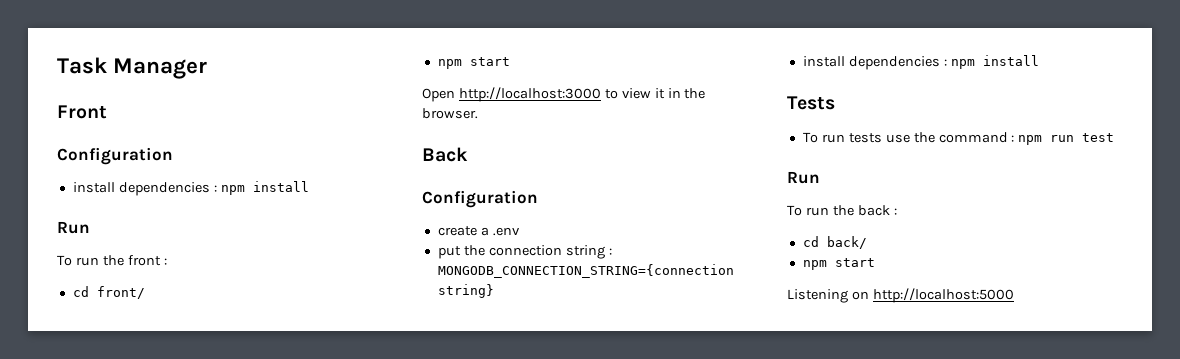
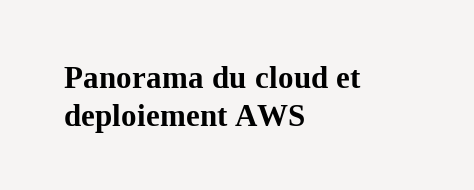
- Task Manager
- Front
- Configuration
- install dependencies : npm install
- Run
- To run the front :
- cd front/
- npm start
- Open http://localhost:3000 to view it in the browser.
- Back
- Configuration
- create a .env
- put the connection string : MONGODB_CONNECTION_STRING={connection string}
- install dependencies : npm install
- Tests
- To run tests use the command : npm run test
- Run
- To run the back :
- cd back/
- npm start
- Listening on http://localhost:5000
+ Panorama du cloud et deploiement AWS

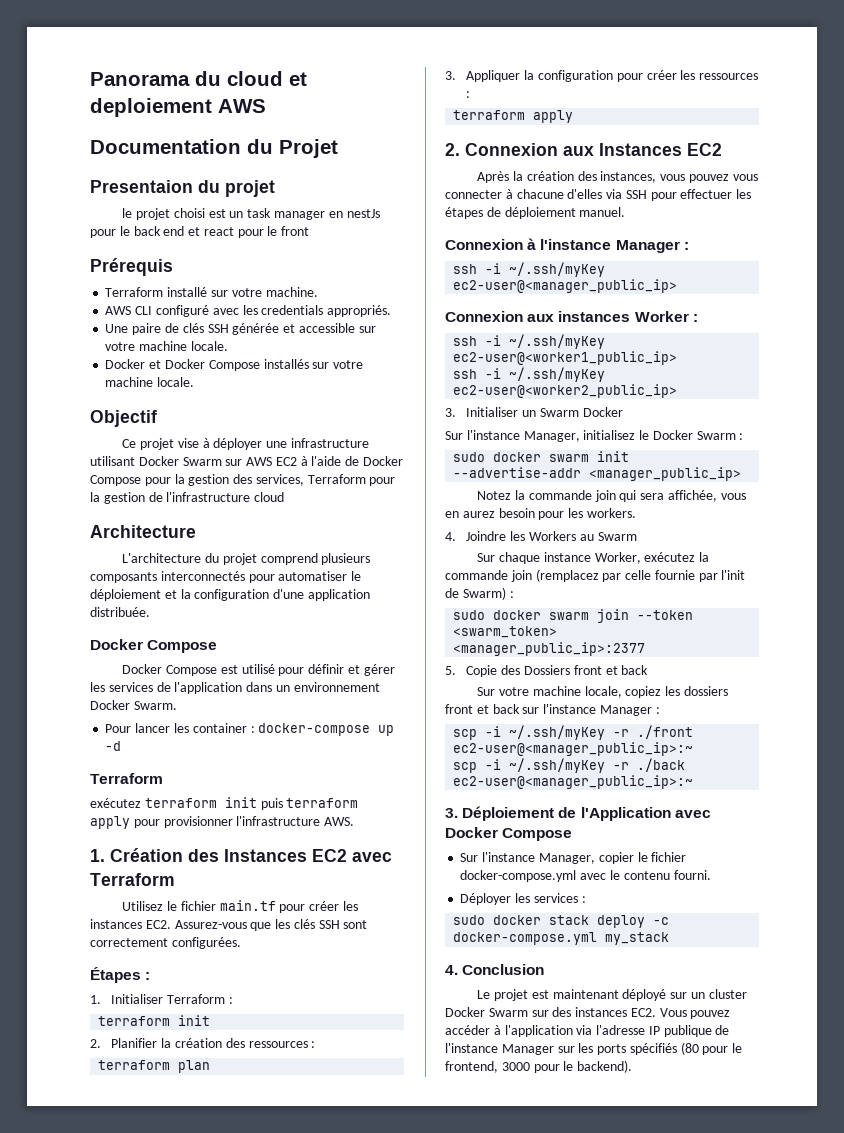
+ Documentation du Projet
+ Presentaion du projet
+ le projet choisi est un task manager en nestJs pour le back end et react pour le front
+ Prérequis
+ Terraform installé sur votre machine.
+ AWS CLI configuré avec les credentials appropriés.
+ Une paire de clés SSH générée et accessible sur votre machine locale.
+ Docker et Docker Compose installés sur votre machine locale.
+ Objectif
+ Ce projet vise à déployer une infrastructure utilisant Docker Swarm sur AWS EC2 à l'aide de Docker Compose pour la gestion des services, Terraform pour la gestion de l'infrastructure cloud
+ Architecture
+ L'architecture du projet comprend plusieurs composants interconnectés pour automatiser le déploiement et la configuration d'une application distribuée.
+ Docker Compose
+ Docker Compose est utilisé pour définir et gérer les services de l'application dans un environnement Docker Swarm.
+ Pour lancer les container : docker-compose up -d
+ Terraform
+ exécutez terraform init puis terraform apply pour provisionner l'infrastructure AWS.
+ 1. Création des Instances EC2 avec Terraform
+ Utilisez le fichier main.tf pour créer les instances EC2. Assurez-vous que les clés SSH sont correctement configurées.
+ Étapes :
+ 1. Initialiser Terraform :
+ terraform init
+ 2. Planifier la création des ressources :
+ terraform plan
+ 3. Appliquer la configuration pour créer les ressources :
+ terraform apply
+ 2. Connexion aux Instances EC2
+ Après la création des instances, vous pouvez vous connecter à chacune d'elles via SSH pour effectuer les étapes de déploiement manuel.
+ Connexion à l'instance Manager :
+ ssh -i ~/.ssh/myKey ec2-user@<manager_public_ip>
+ Connexion aux instances Worker :
+ ssh -i ~/.ssh/myKey ec2-user@<worker1_public_ip>
+ ssh -i ~/.ssh/myKey ec2-user@<worker2_public_ip>
+ 3. Initialiser un Swarm Docker
+ Sur l'instance Manager, initialisez le Docker Swarm :
+ sudo docker swarm init --advertise-addr <manager_public_ip>
+ Notez la commande join qui sera affichée, vous en aurez besoin pour les workers.
+ 4. Joindre les Workers au Swarm
+ Sur chaque instance Worker, exécutez la commande join (remplacez par celle fournie par l'init de Swarm) :
+ sudo docker swarm join --token <swarm_token> <manager_public_ip>:2377
+ 5. Copie des Dossiers front et back
+ Sur votre machine locale, copiez les dossiers front et back sur l'instance Manager :
+ scp -i ~/.ssh/myKey -r ./front ec2-user@<manager_public_ip>:~
+ scp -i ~/.ssh/myKey -r ./back ec2-user@<manager_public_ip>:~
+ 3. Déploiement de l'Application avec Docker Compose
+ Sur l'instance Manager, copier le fichier docker-compose.yml avec le contenu fourni.
+ Déployer les services :
+ sudo docker stack deploy -c docker-compose.yml my_stack
+ 4. Conclusion
+ Le projet est maintenant déployé sur un cluster Docker Swarm sur des instances EC2. Vous pouvez accéder à l'application via l'adresse IP publique de l'instance Manager sur les ports spécifiés (80 pour le frontend, 3000 pour le backend).

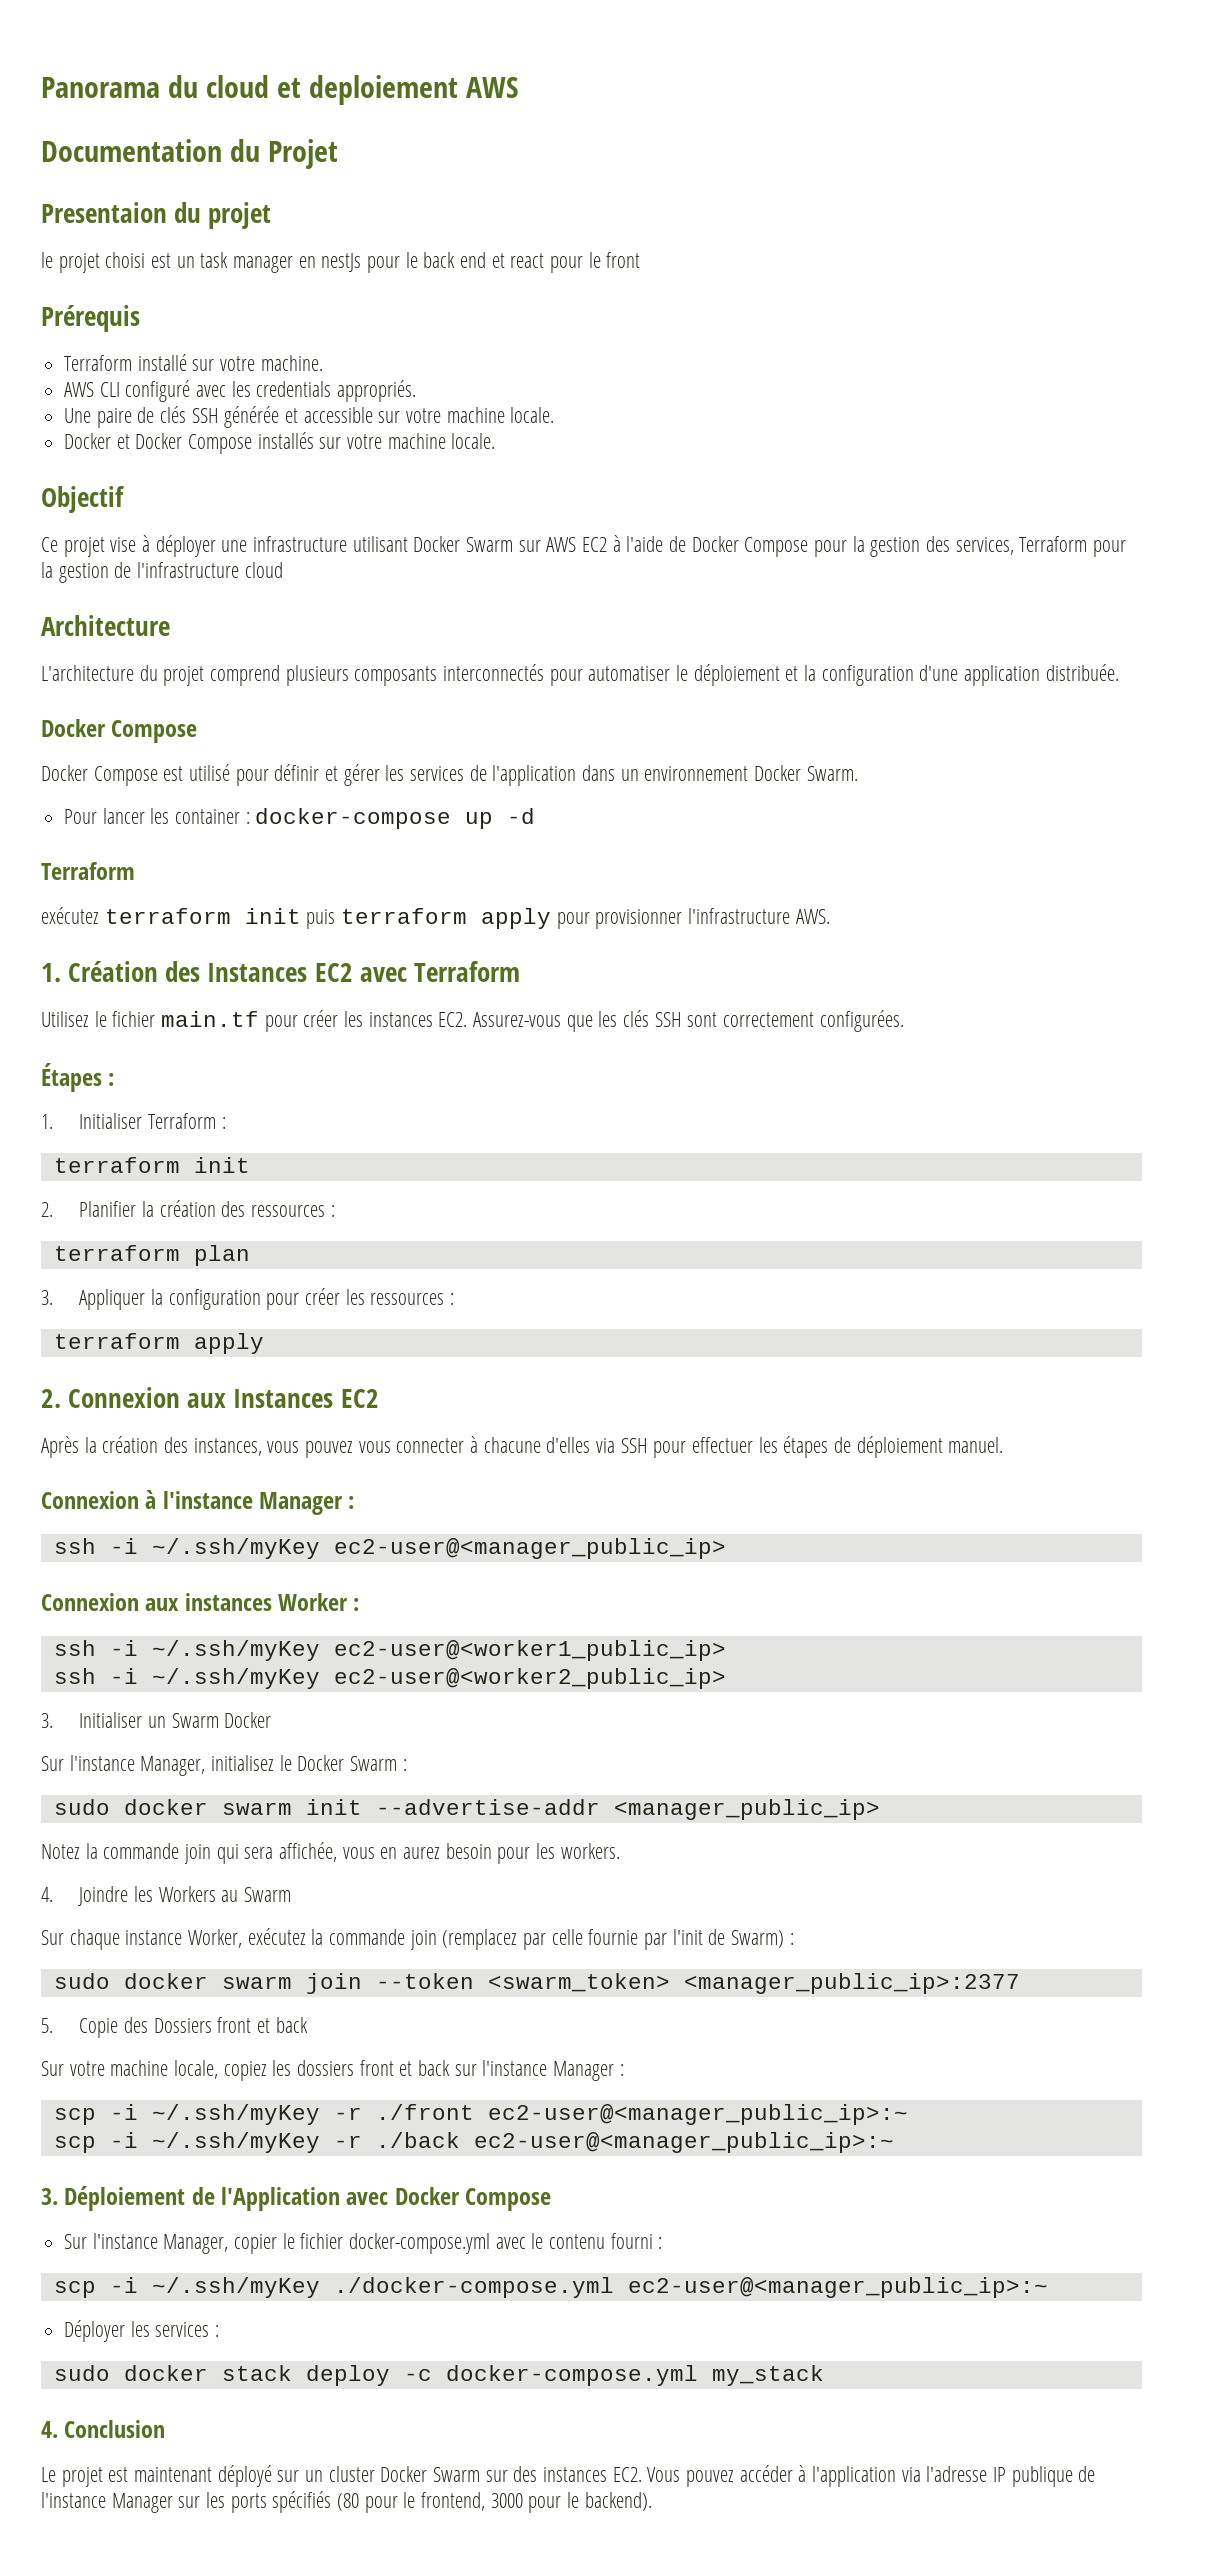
- Sur l'instance Manager, copier le fichier docker-compose.yml avec le contenu fourni.
+ Sur l'instance Manager, copier le fichier docker-compose.yml avec le contenu fourni :
+ scp -i ~/.ssh/myKey ./docker-compose.yml ec2-user@<manager_public_ip>:~

